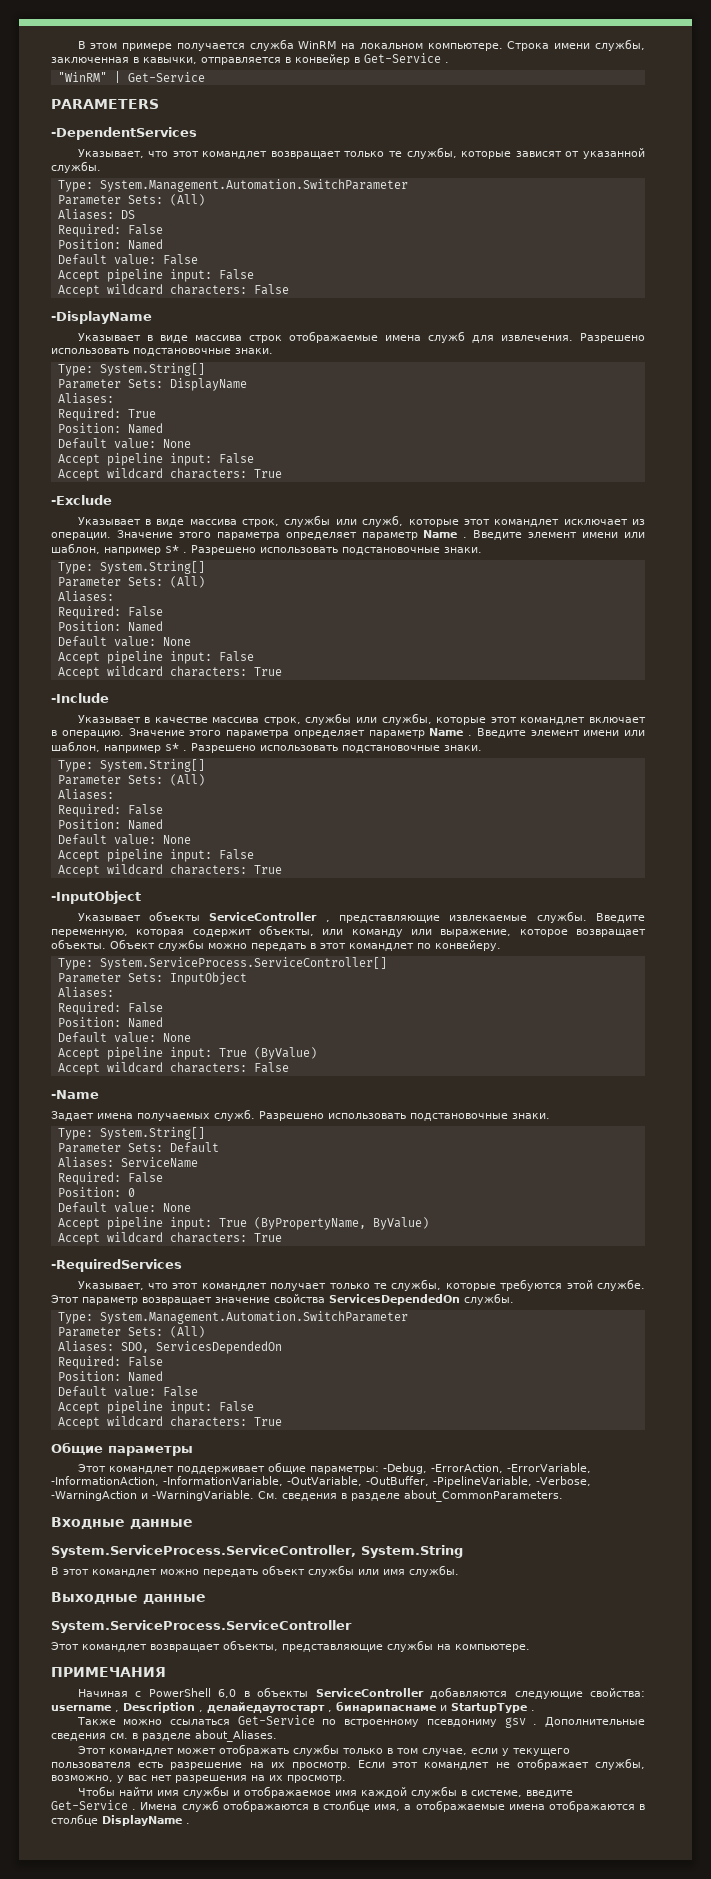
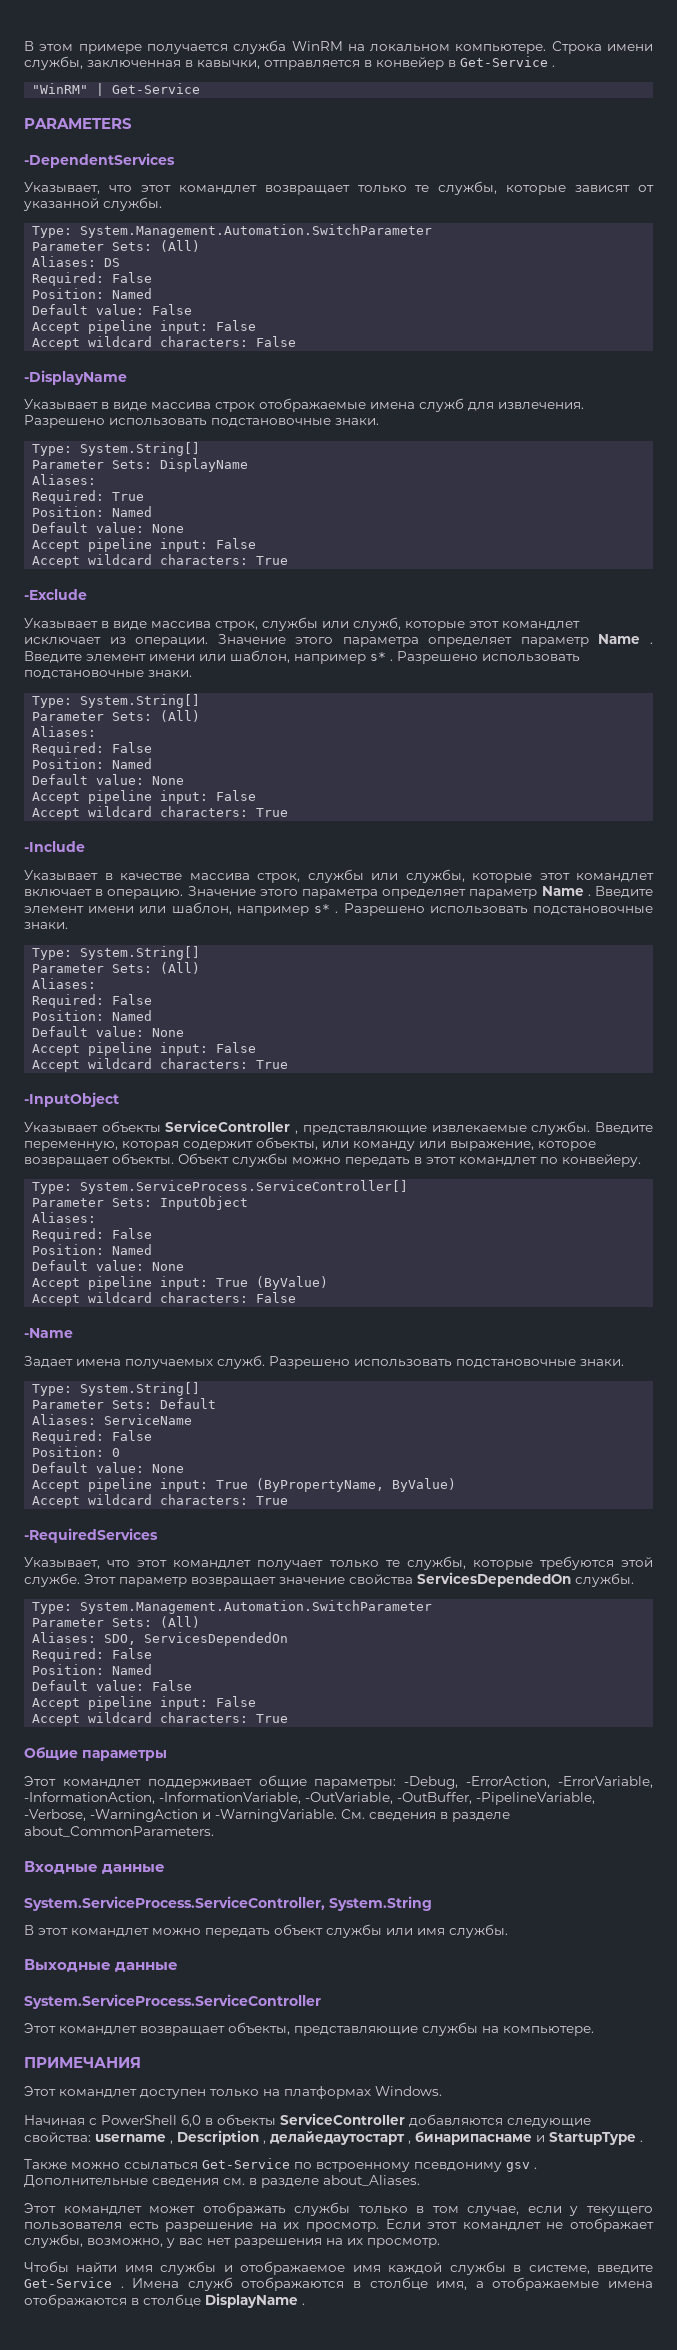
+ Этот командлет доступен только на платформах Windows.

